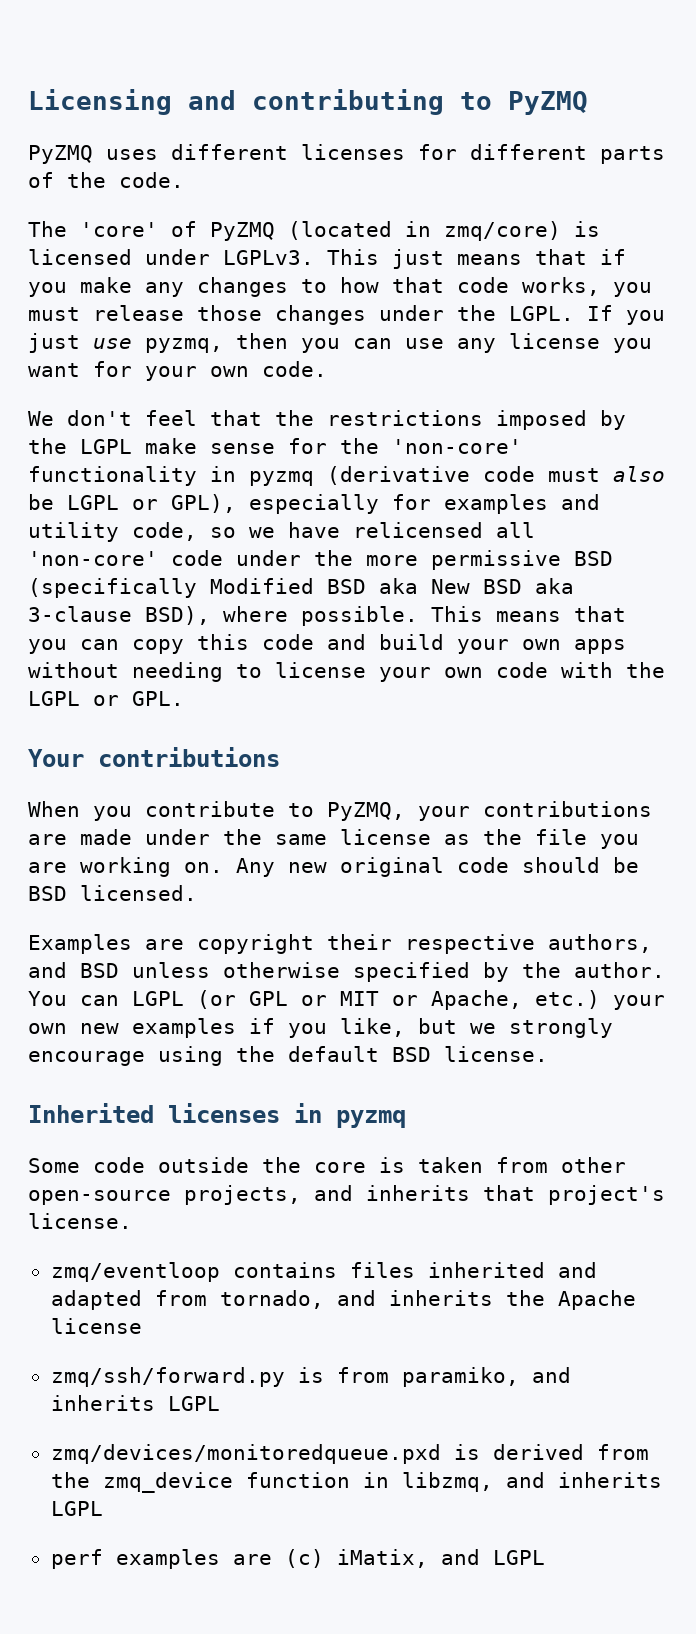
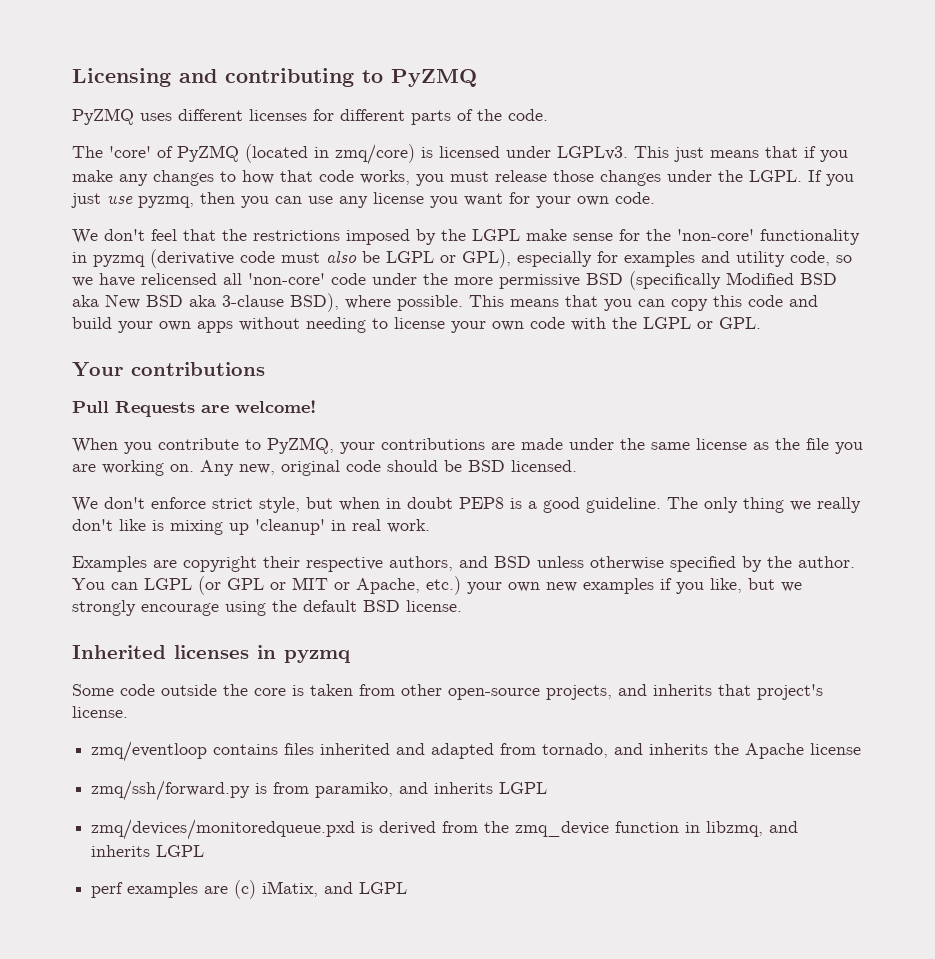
+ Pull Requests are welcome!
- Any new original code should be BSD licensed.
+ Any new, original code should be BSD licensed.
+ We don't enforce strict style, but when in doubt PEP8 is a good guideline. The only thing we really don't like is mixing up 'cleanup' in real work.

